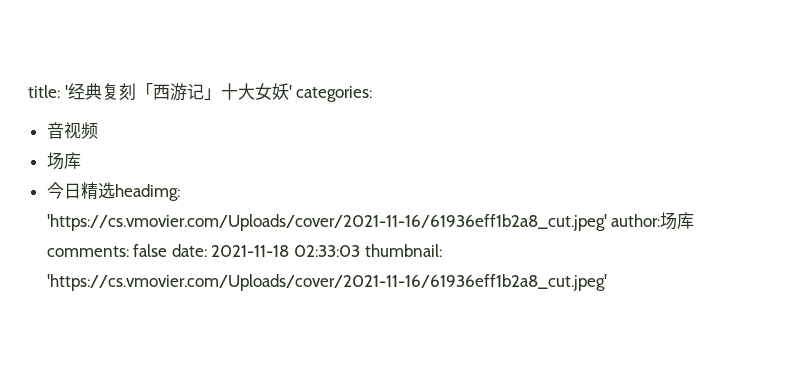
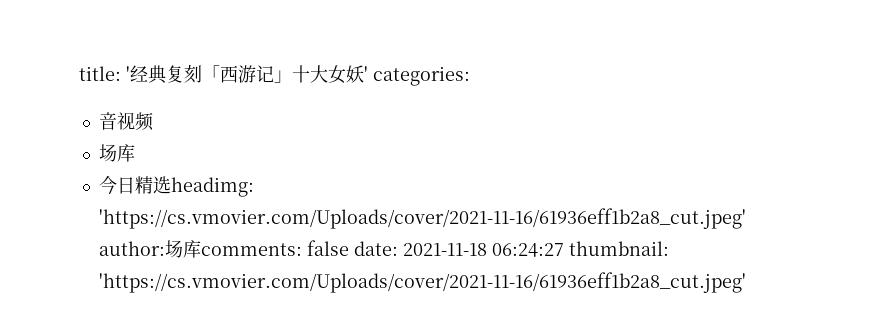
- 今日精选headimg: 'https://cs.vmovier.com/Uploads/cover/2021-11-16/61936eff1b2a8_cut.jpeg' author:场库comments: false date: 2021-11-18 02:33:03 thumbnail: 'https://cs.vmovier.com/Uploads/cover/2021-11-16/61936eff1b2a8_cut.jpeg'
+ 今日精选headimg: 'https://cs.vmovier.com/Uploads/cover/2021-11-16/61936eff1b2a8_cut.jpeg' author:场库comments: false date: 2021-11-18 06:24:27 thumbnail: 'https://cs.vmovier.com/Uploads/cover/2021-11-16/61936eff1b2a8_cut.jpeg'

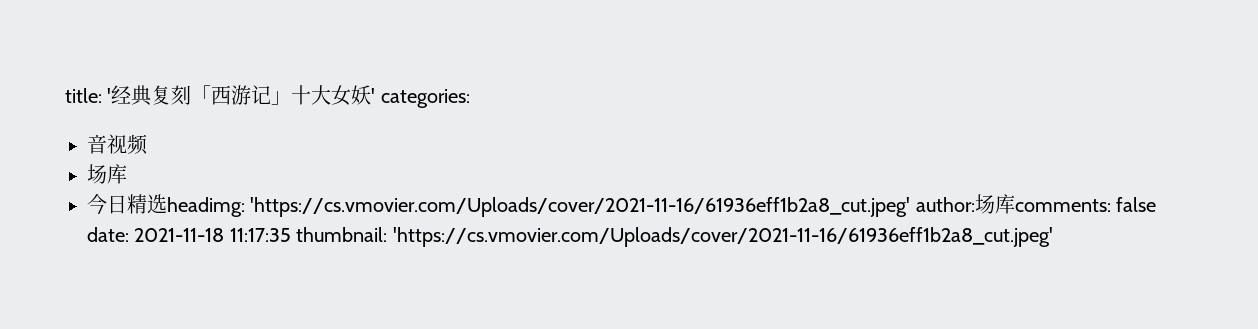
- 今日精选headimg: 'https://cs.vmovier.com/Uploads/cover/2021-11-16/61936eff1b2a8_cut.jpeg' author:场库comments: false date: 2021-11-18 06:24:27 thumbnail: 'https://cs.vmovier.com/Uploads/cover/2021-11-16/61936eff1b2a8_cut.jpeg'
+ 今日精选headimg: 'https://cs.vmovier.com/Uploads/cover/2021-11-16/61936eff1b2a8_cut.jpeg' author:场库comments: false date: 2021-11-18 11:17:35 thumbnail: 'https://cs.vmovier.com/Uploads/cover/2021-11-16/61936eff1b2a8_cut.jpeg'

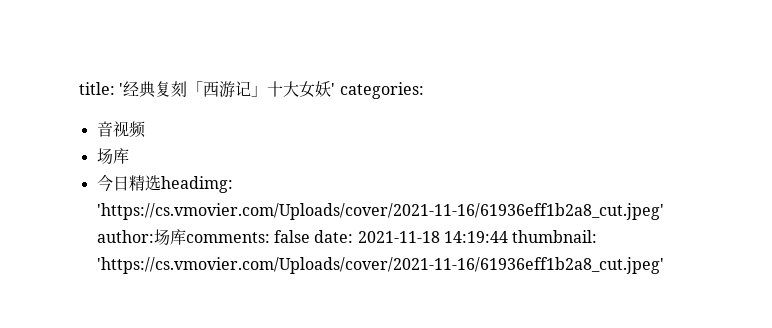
- 今日精选headimg: 'https://cs.vmovier.com/Uploads/cover/2021-11-16/61936eff1b2a8_cut.jpeg' author:场库comments: false date: 2021-11-18 11:17:35 thumbnail: 'https://cs.vmovier.com/Uploads/cover/2021-11-16/61936eff1b2a8_cut.jpeg'
+ 今日精选headimg: 'https://cs.vmovier.com/Uploads/cover/2021-11-16/61936eff1b2a8_cut.jpeg' author:场库comments: false date: 2021-11-18 14:19:44 thumbnail: 'https://cs.vmovier.com/Uploads/cover/2021-11-16/61936eff1b2a8_cut.jpeg'

